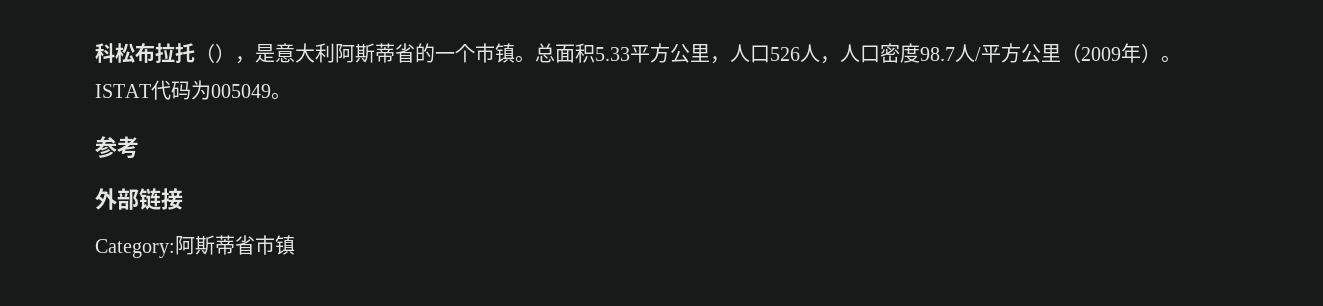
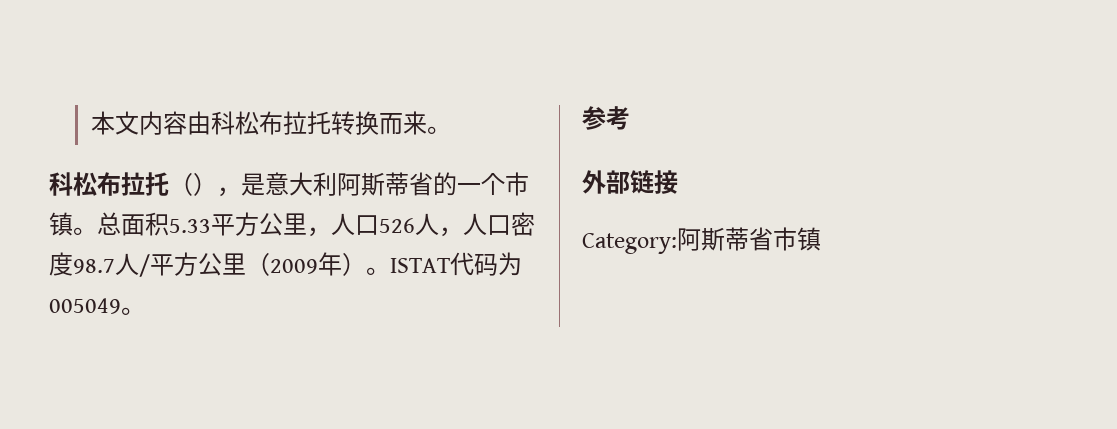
+ 本文内容由科松布拉托转换而来。

